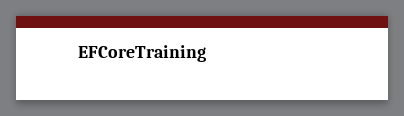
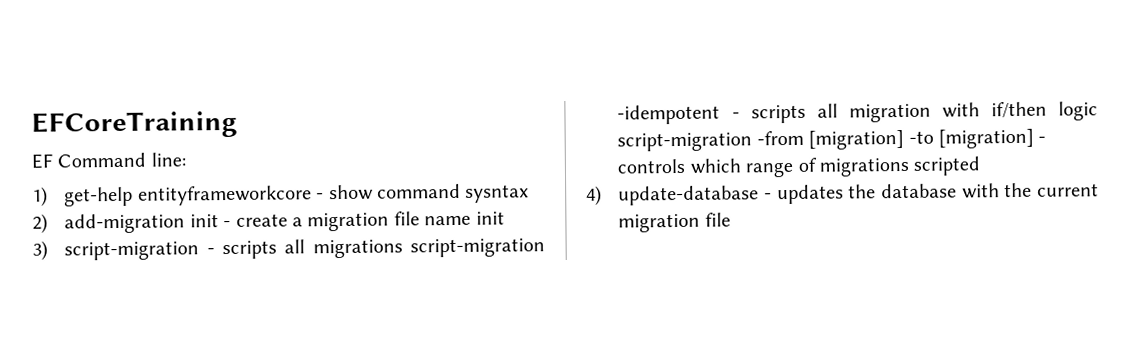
+ EF Command line:
+ 1) get-help entityframeworkcore - show command sysntax
+ 2) add-migration init - create a migration file name init
+ 3) script-migration - scripts all migrations script-migration -idempotent - scripts all migration with if/then logic script-migration -from [migration] -to [migration] - controls which range of migrations scripted
+ 4) update-database - updates the database with the current migration file

